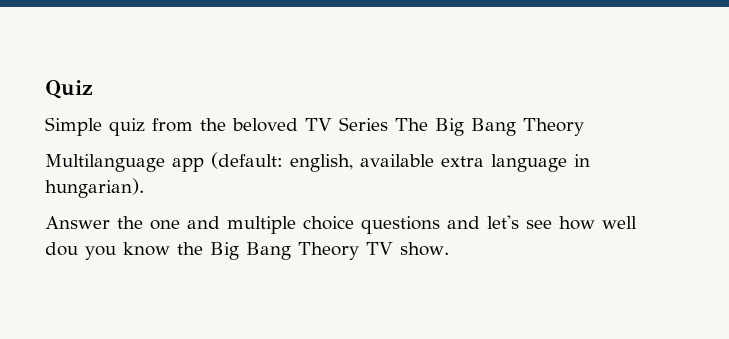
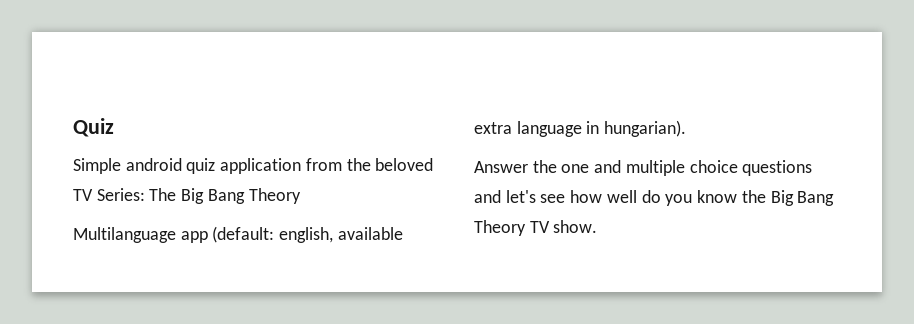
- Simple quiz from the beloved TV Series The Big Bang Theory
+ Simple android quiz application from the beloved TV Series: The Big Bang Theory
- Answer the one and multiple choice questions and let's see how well dou you know the Big Bang Theory TV show.
+ Answer the one and multiple choice questions and let's see how well do you know the Big Bang Theory TV show.

